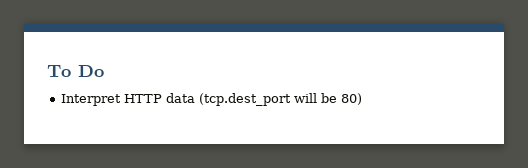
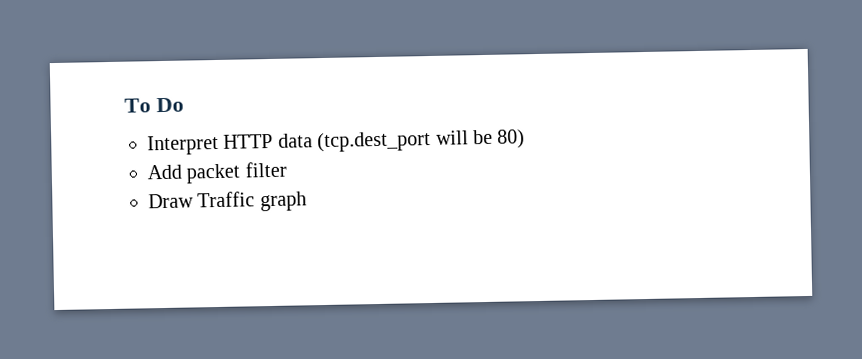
+ Add packet filter
+ Draw Traffic graph

